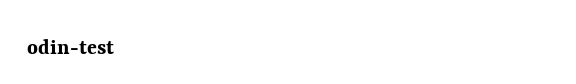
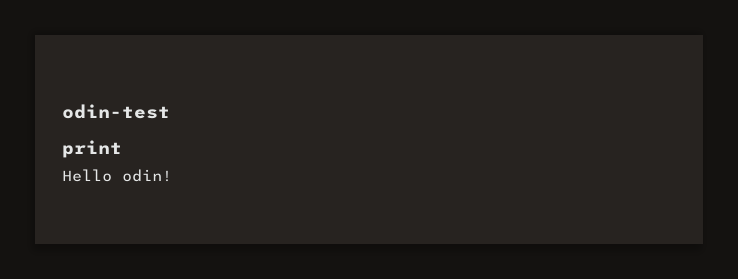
+ print
+ Hello odin!

